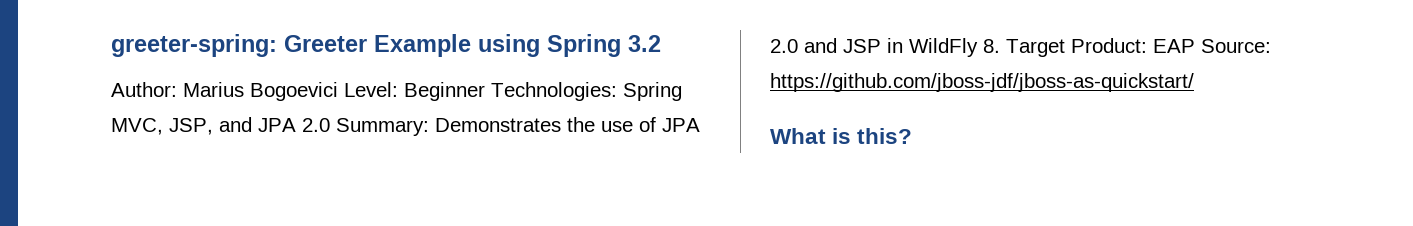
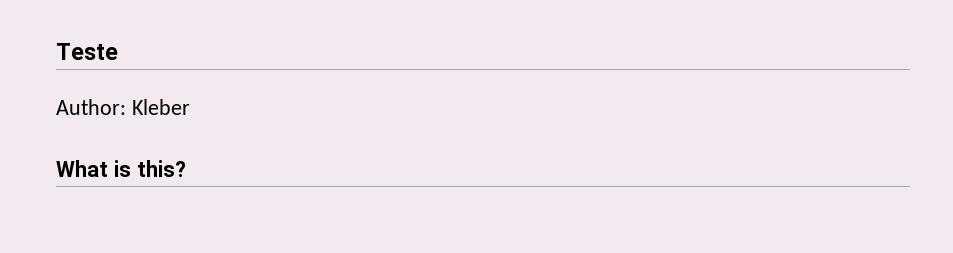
- greeter-spring: Greeter Example using Spring 3.2
- Author: Marius Bogoevici Level: Beginner Technologies: Spring MVC, JSP, and JPA 2.0 Summary: Demonstrates the use of JPA 2.0 and JSP in WildFly 8. Target Product: EAP Source: https://github.com/jboss-jdf/jboss-as-quickstart/
+ Teste
+ Author: Kleber

